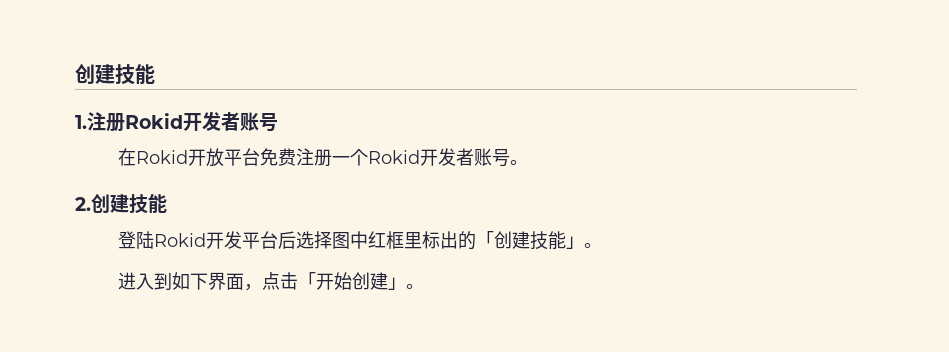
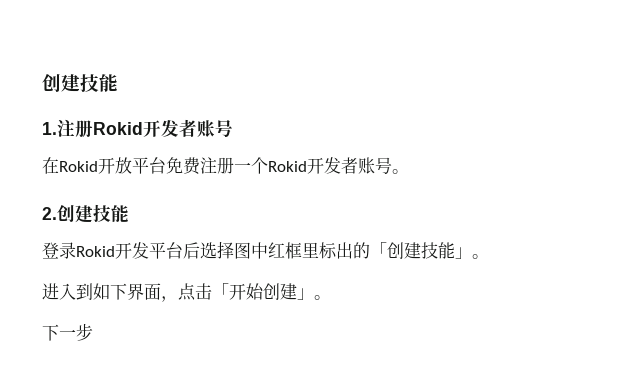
- 登陆Rokid开发平台后选择图中红框里标出的「创建技能」。
+ 登录Rokid开发平台后选择图中红框里标出的「创建技能」。
+ 下一步

